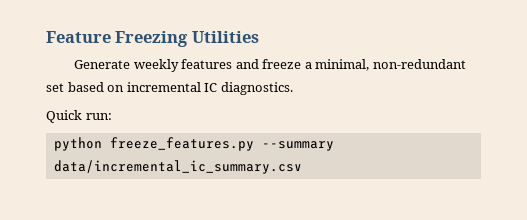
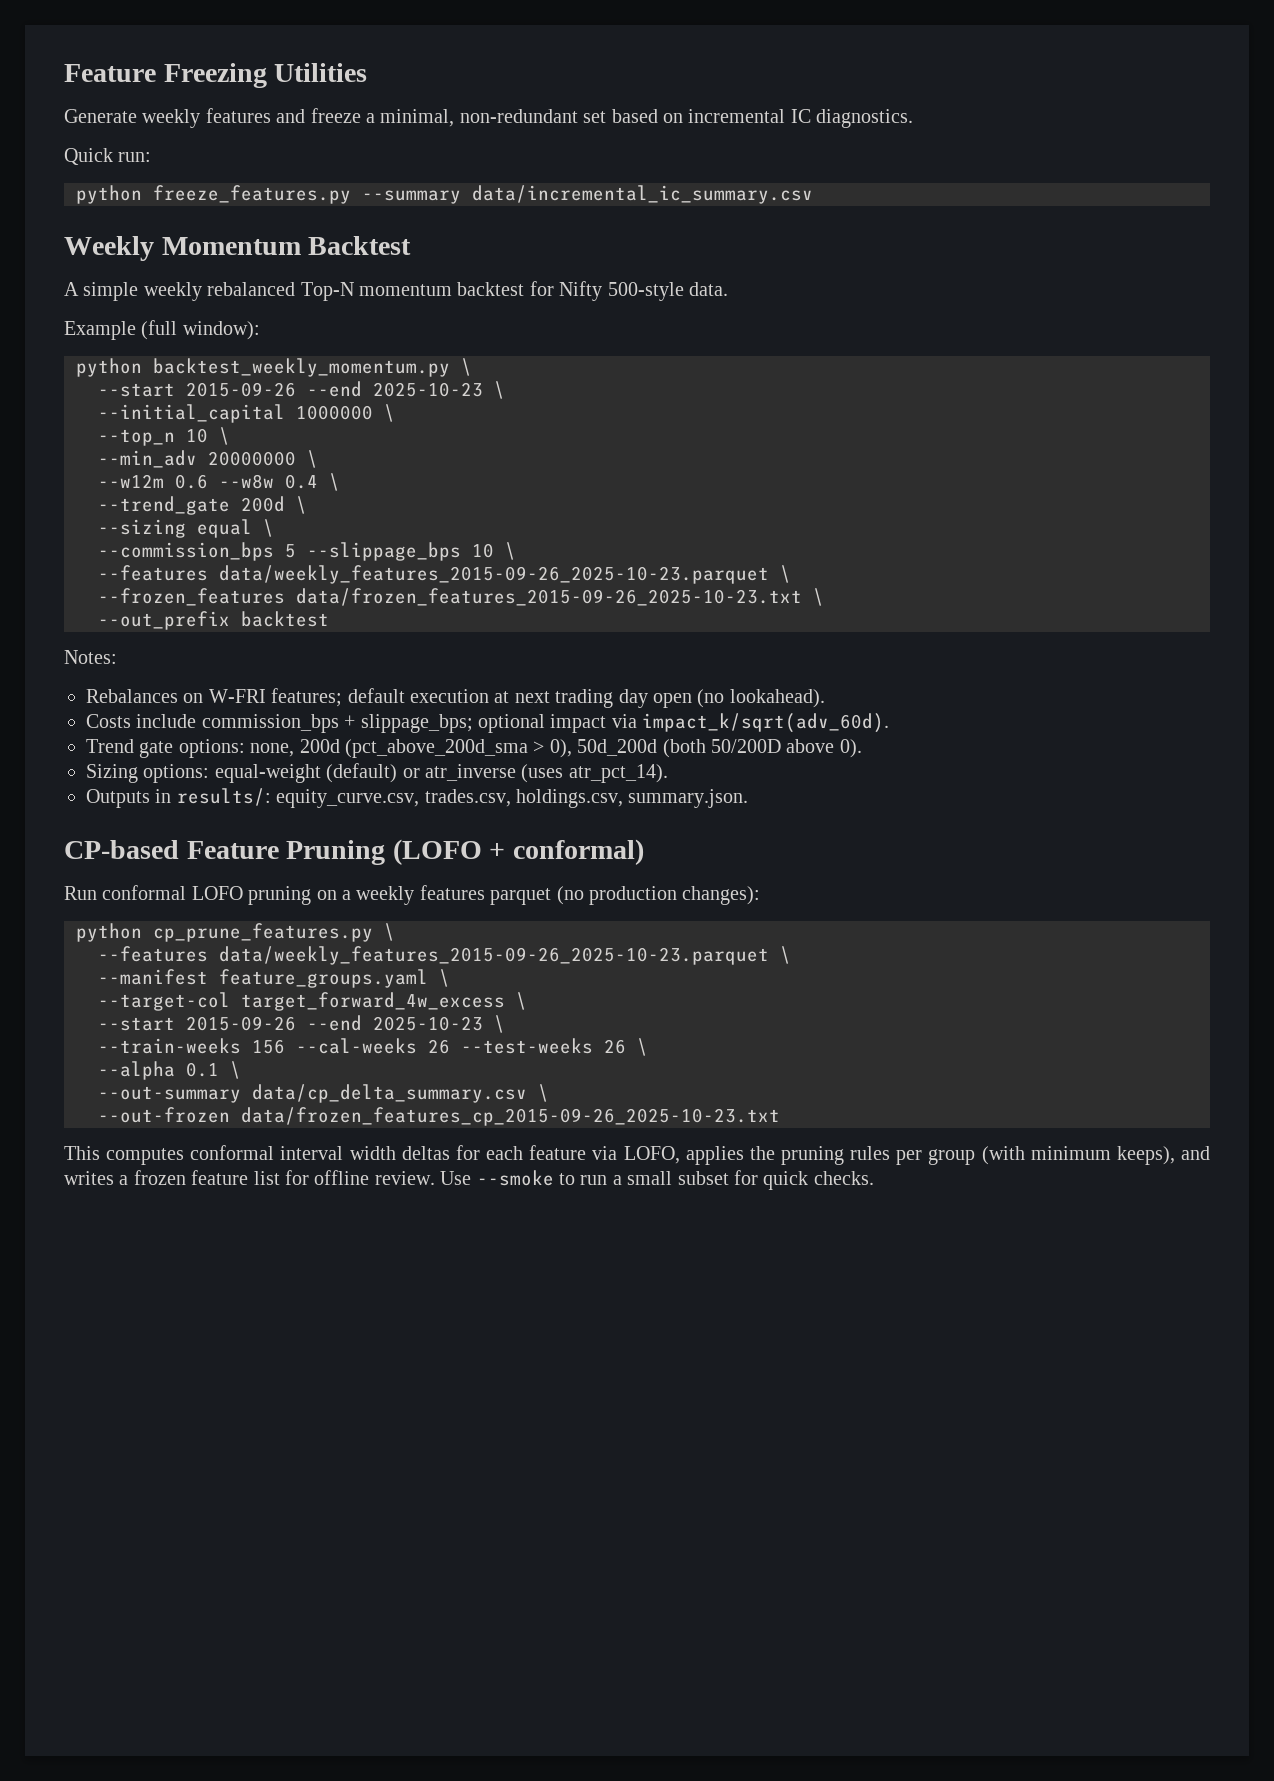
+ Weekly Momentum Backtest
+ A simple weekly rebalanced Top-N momentum backtest for Nifty 500-style data.
+ Example (full window):
+ python backtest_weekly_momentum.py \
+ --start 2015-09-26 --end 2025-10-23 \
+ --initial_capital 1000000 \
+ --top_n 10 \
+ --min_adv 20000000 \
+ --w12m 0.6 --w8w 0.4 \
+ --trend_gate 200d \
+ --sizing equal \
+ --commission_bps 5 --slippage_bps 10 \
+ --features data/weekly_features_2015-09-26_2025-10-23.parquet \
+ --frozen_features data/frozen_features_2015-09-26_2025-10-23.txt \
+ --out_prefix backtest
+ Notes:
+ Rebalances on W-FRI features; default execution at next trading day open (no lookahead).
+ Costs include commission_bps + slippage_bps; optional impact via impact_k/sqrt(adv_60d).
+ Trend gate options: none, 200d (pct_above_200d_sma > 0), 50d_200d (both 50/200D above 0).
+ Sizing options: equal-weight (default) or atr_inverse (uses atr_pct_14).
+ Outputs in results/: equity_curve.csv, trades.csv, holdings.csv, summary.json.
+ CP-based Feature Pruning (LOFO + conformal)
+ Run conformal LOFO pruning on a weekly features parquet (no production changes):
+ python cp_prune_features.py \
+ --features data/weekly_features_2015-09-26_2025-10-23.parquet \
+ --manifest feature_groups.yaml \
+ --target-col target_forward_4w_excess \
+ --start 2015-09-26 --end 2025-10-23 \
+ --train-weeks 156 --cal-weeks 26 --test-weeks 26 \
+ --alpha 0.1 \
+ --out-summary data/cp_delta_summary.csv \
+ --out-frozen data/frozen_features_cp_2015-09-26_2025-10-23.txt
+ This computes conformal interval width deltas for each feature via LOFO, applies the pruning rules per group (with minimum keeps), and writes a frozen feature list for offline review. Use --smoke to run a small subset for quick checks.

